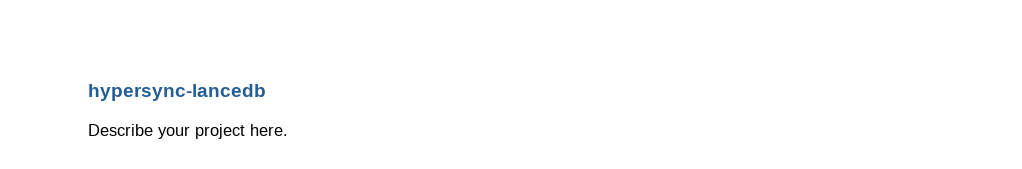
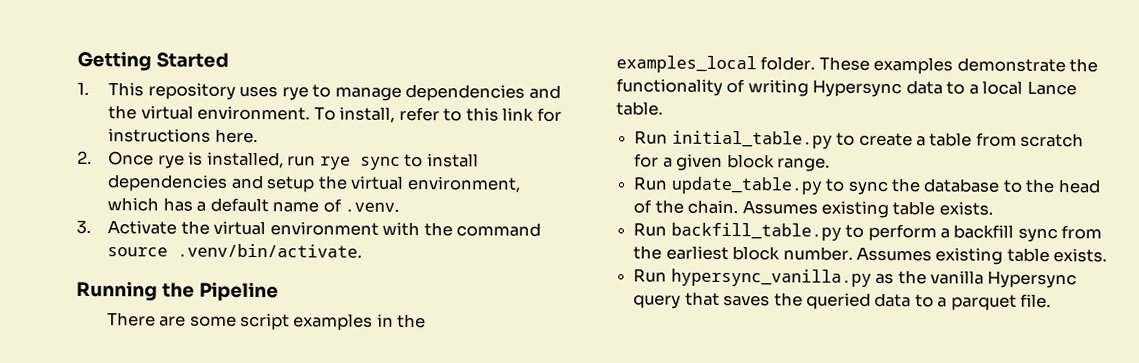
- hypersync-lancedb
- Describe your project here.
+ Getting Started
+ 1. This repository uses rye to manage dependencies and the virtual environment. To install, refer to this link for instructions here.
+ 2. Once rye is installed, run rye sync to install dependencies and setup the virtual environment, which has a default name of .venv.
+ 3. Activate the virtual environment with the command source .venv/bin/activate.
+ Running the Pipeline
+ There are some script examples in the examples_local folder. These examples demonstrate the functionality of writing Hypersync data to a local Lance table.
+ Run initial_table.py to create a table from scratch for a given block range.
+ Run update_table.py to sync the database to the head of the chain. Assumes existing table exists.
+ Run backfill_table.py to perform a backfill sync from the earliest block number. Assumes existing table exists.
+ Run hypersync_vanilla.py as the vanilla Hypersync query that saves the queried data to a parquet file.

